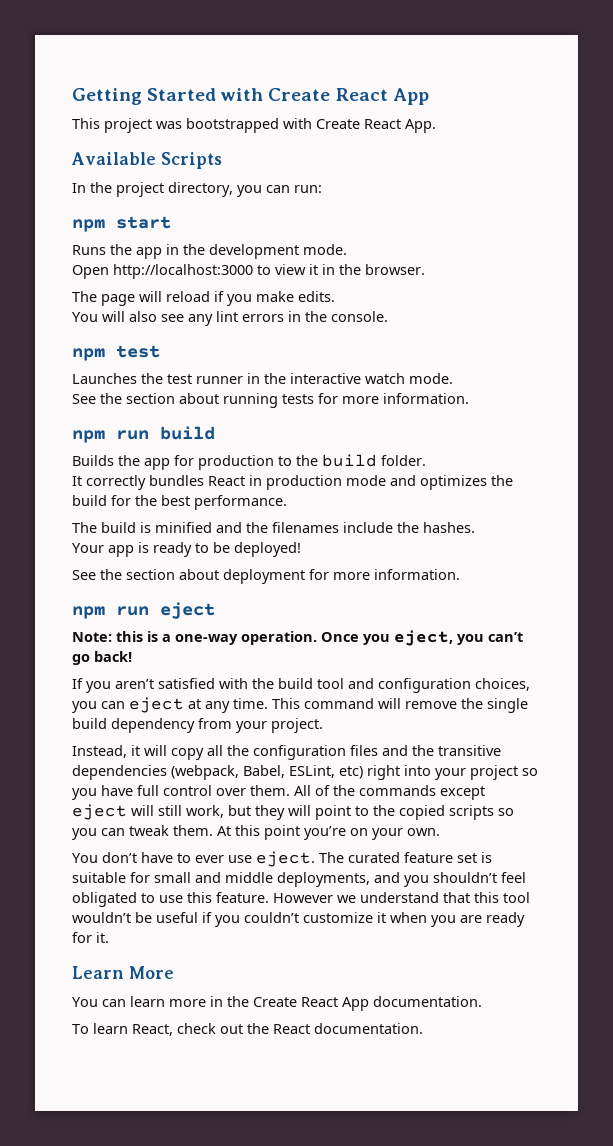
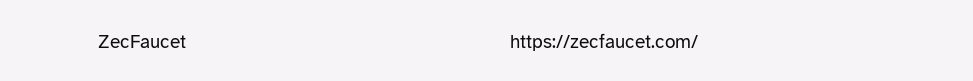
- Getting Started with Create React App
- This project was bootstrapped with Create React App.
- Available Scripts
- In the project directory, you can run:
- npm start
- Runs the app in the development mode.
- Open http://localhost:3000 to view it in the browser.
- The page will reload if you make edits.
- You will also see any lint errors in the console.
- npm test
- Launches the test runner in the interactive watch mode.
- See the section about running tests for more information.
- npm run build
- Builds the app for production to the build folder.
- It correctly bundles React in production mode and optimizes the build for the best performance.
- The build is minified and the filenames include the hashes.
- Your app is ready to be deployed!
- See the section about deployment for more information.
- npm run eject
- Note: this is a one-way operation. Once you eject, you can’t go back!
- If you aren’t satisfied with the build tool and configuration choices, you can eject at any time. This command will remove the single build dependency from your project.
- Instead, it will copy all the configuration files and the transitive dependencies (webpack, Babel, ESLint, etc) right into your project so you have full control over them. All of the commands except eject will still work, but they will point to the copied scripts so you can tweak them. At this point you’re on your own.
- You don’t have to ever use eject. The curated feature set is suitable for small and middle deployments, and you shouldn’t feel obligated to use this feature. However we understand that this tool wouldn’t be useful if you couldn’t customize it when you are ready for it.
- Learn More
- You can learn more in the Create React App documentation.
- To learn React, check out the React documentation.
+ ZecFaucet
+ https://zecfaucet.com/

